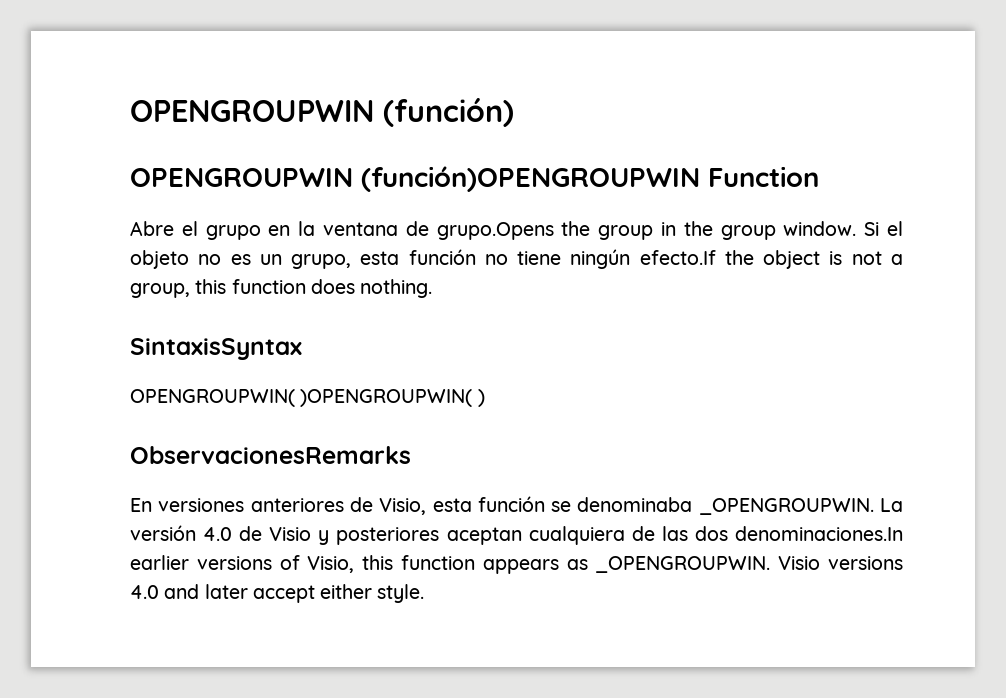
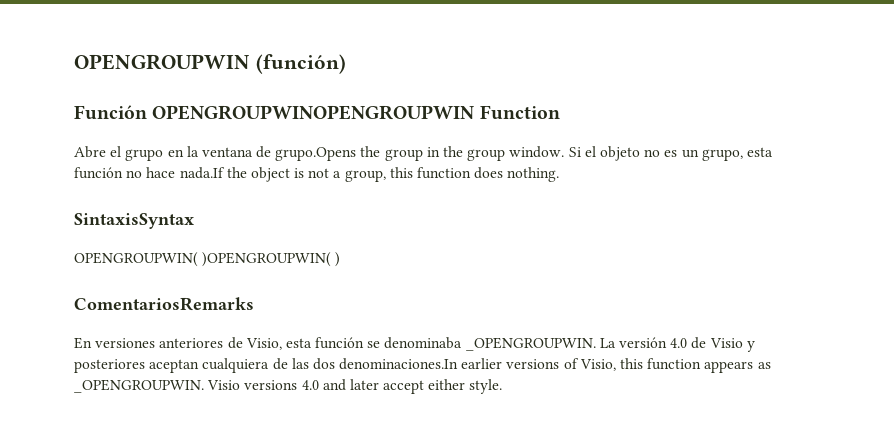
- OPENGROUPWIN (función)OPENGROUPWIN Function
+ Función OPENGROUPWINOPENGROUPWIN Function
- Si el objeto no es un grupo, esta función no tiene ningún efecto.If the object is not a group, this function does nothing.
+ Si el objeto no es un grupo, esta función no hace nada.If the object is not a group, this function does nothing.
- ObservacionesRemarks
+ ComentariosRemarks

